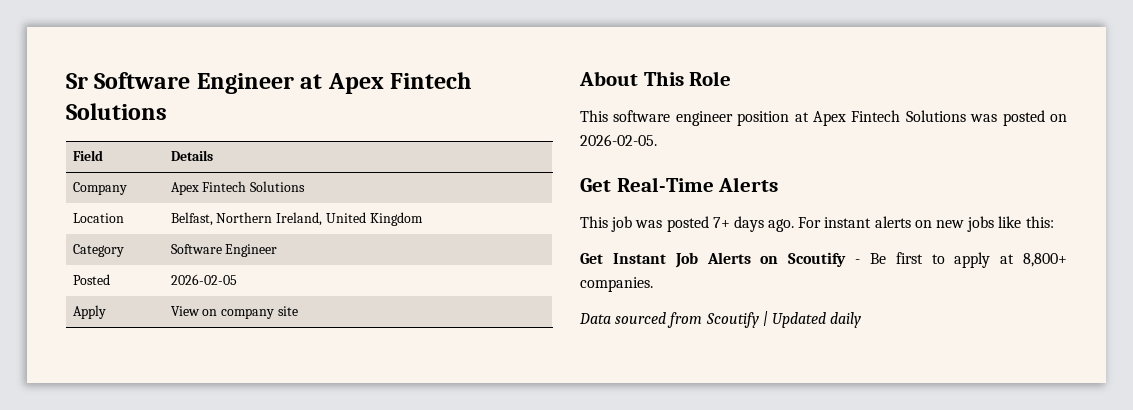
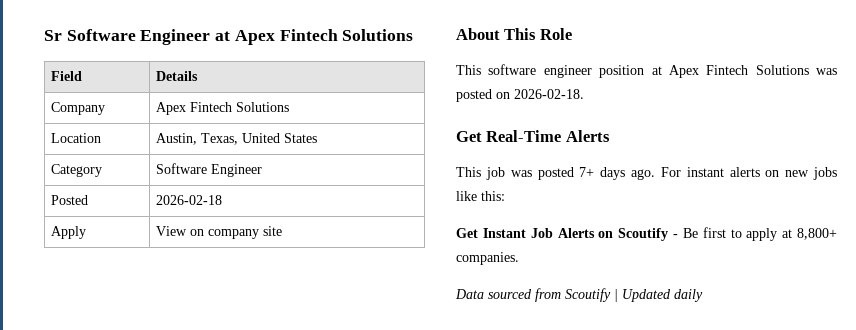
- Location | Belfast, Northern Ireland, United Kingdom
+ Location | Austin, Texas, United States
- Posted | 2026-02-05
+ Posted | 2026-02-18
- This software engineer position at Apex Fintech Solutions was posted on 2026-02-05.
+ This software engineer position at Apex Fintech Solutions was posted on 2026-02-18.

